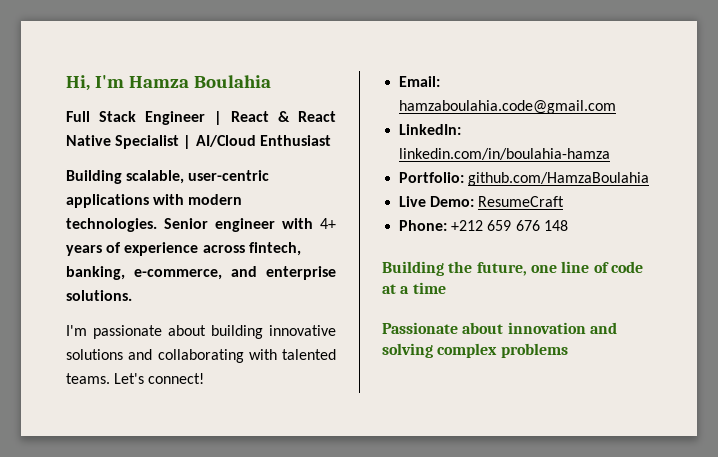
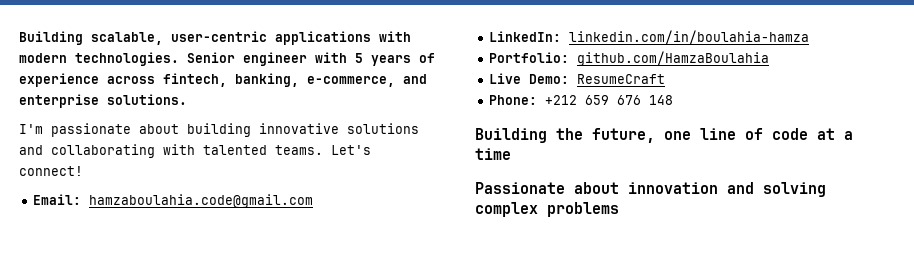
- Hi, I'm Hamza Boulahia
- Full Stack Engineer | React & React Native Specialist | AI/Cloud Enthusiast
- Senior engineer with 4+ years of experience across fintech, banking, e-commerce, and enterprise solutions.
+ Senior engineer with 5 years of experience across fintech, banking, e-commerce, and enterprise solutions.

